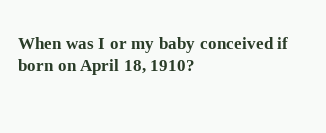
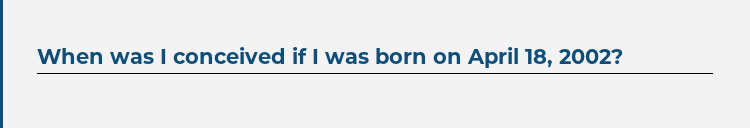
- When was I or my baby conceived if born on April 18, 1910?
+ When was I conceived if I was born on April 18, 2002?

